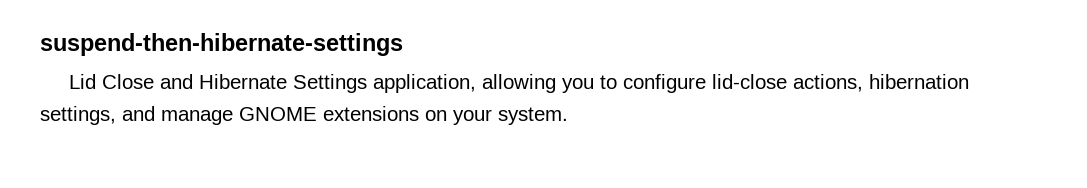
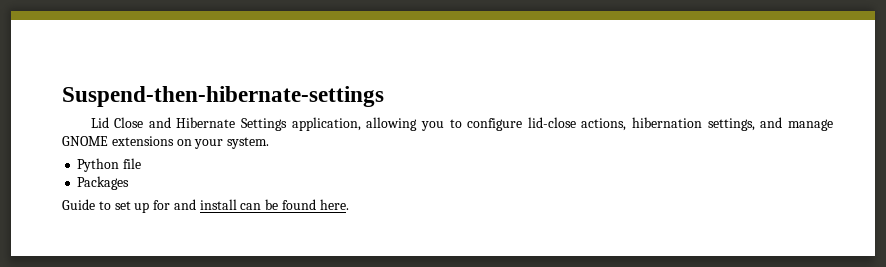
- suspend-then-hibernate-settings
+ Suspend-then-hibernate-settings
+ Python file
+ Packages
+ Guide to set up for and install can be found here.

